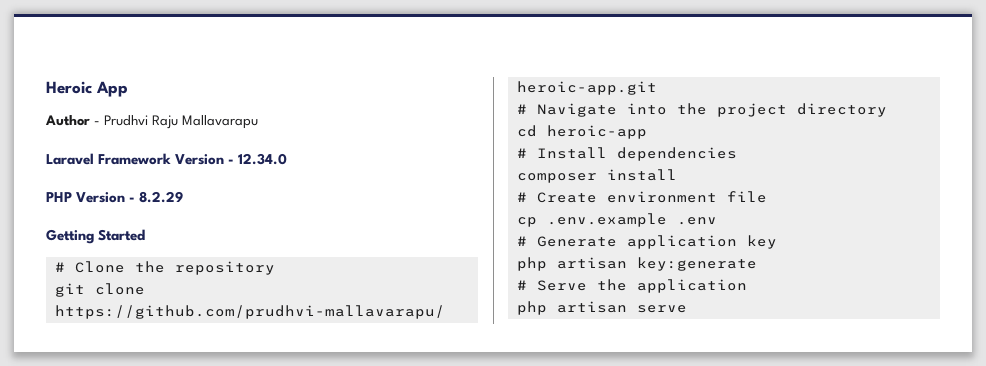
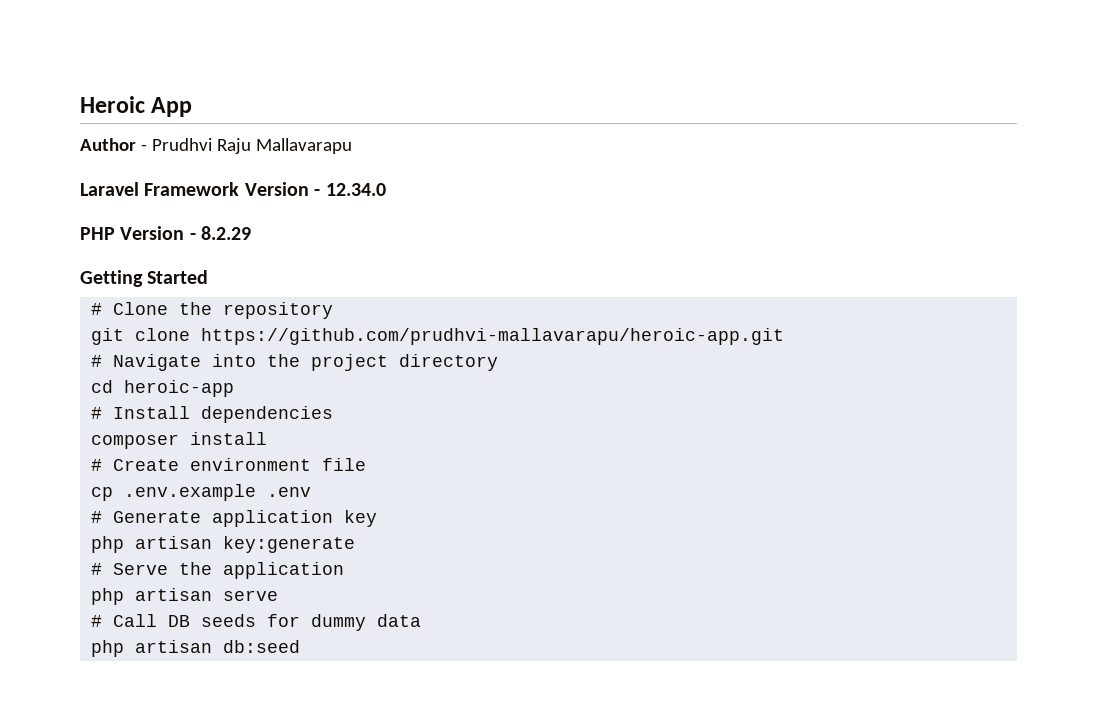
+ # Call DB seeds for dummy data
+ php artisan db:seed

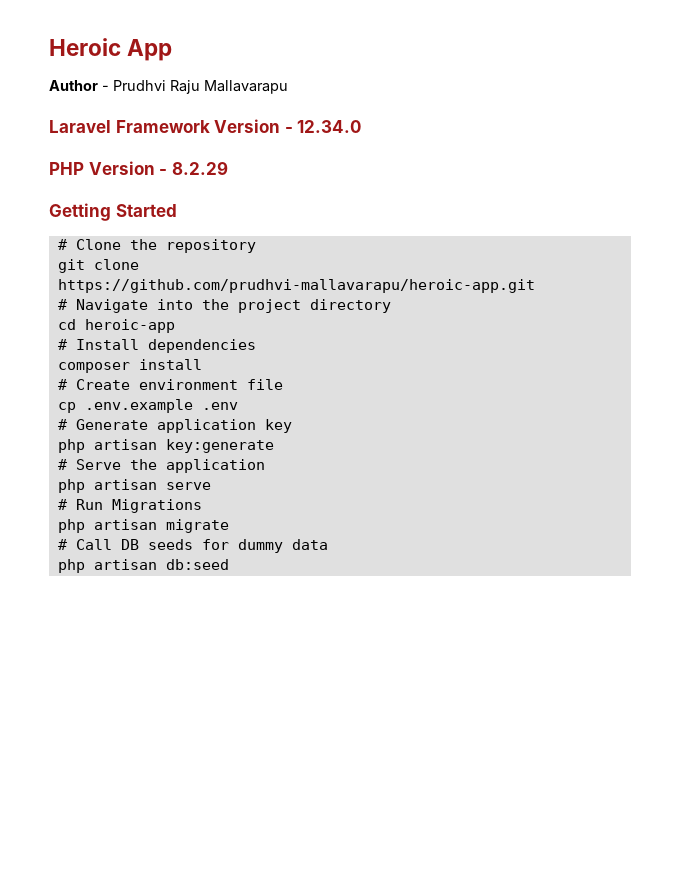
+ # Run Migrations
+ php artisan migrate

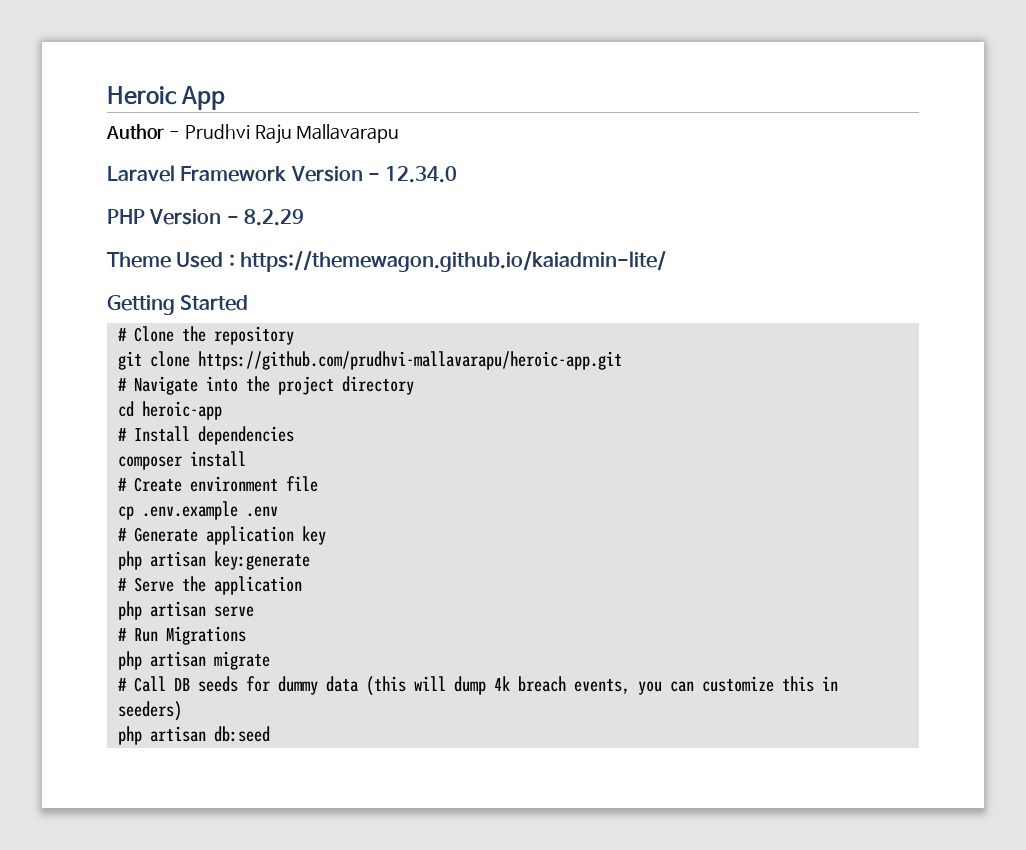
+ Theme Used : https://themewagon.github.io/kaiadmin-lite/
- # Call DB seeds for dummy data
+ # Call DB seeds for dummy data (this will dump 4k breach events, you can customize this in seeders)

